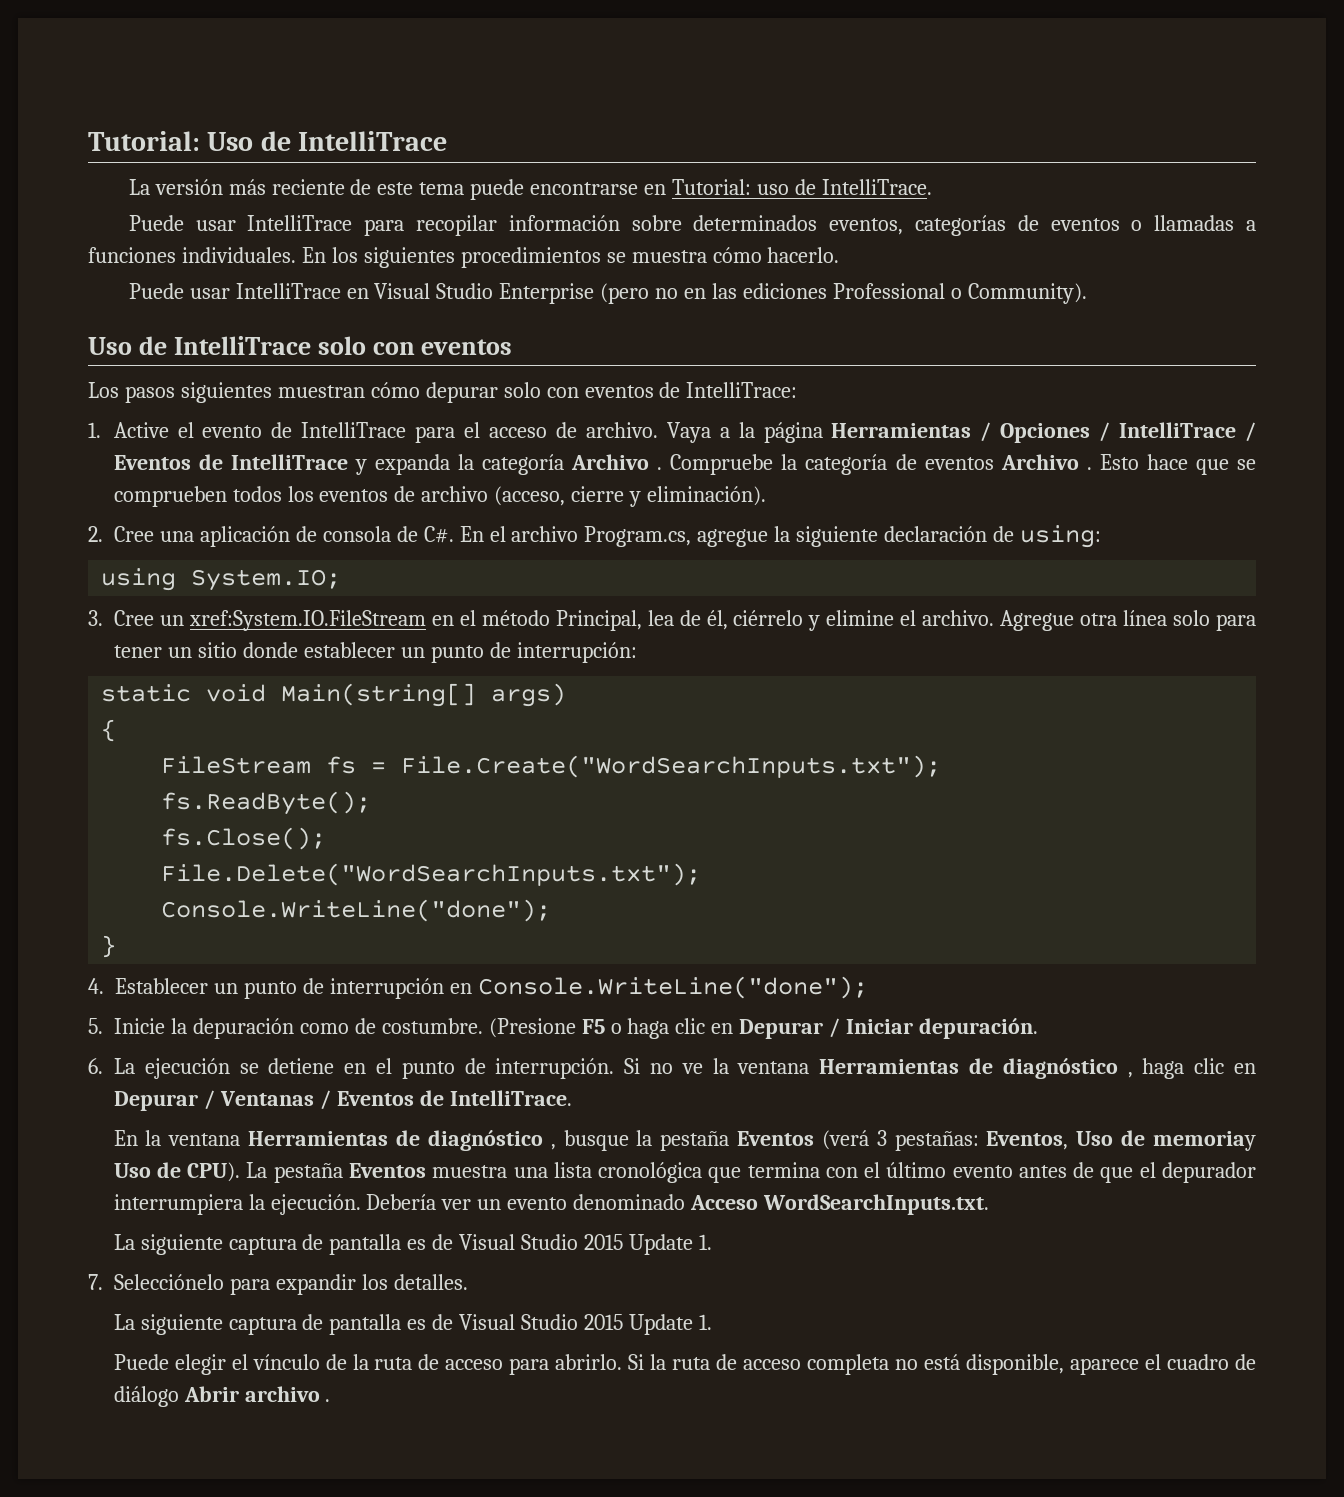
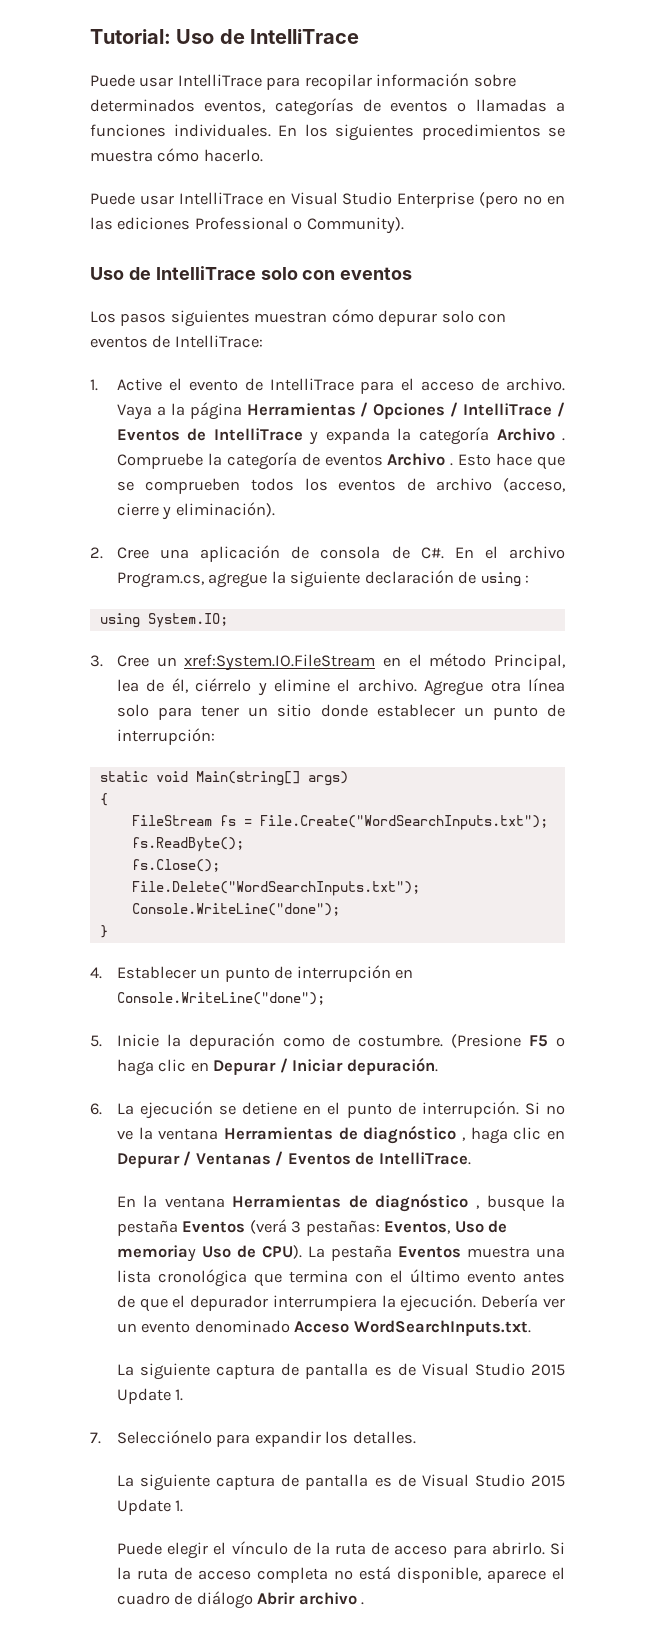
- La versión más reciente de este tema puede encontrarse en Tutorial: uso de IntelliTrace.
- 2. Cree una aplicación de consola de C#. En el archivo Program.cs, agregue la siguiente declaración de using:
+ 2. Cree una aplicación de consola de C#. En el archivo Program.cs, agregue la siguiente declaración de using :

